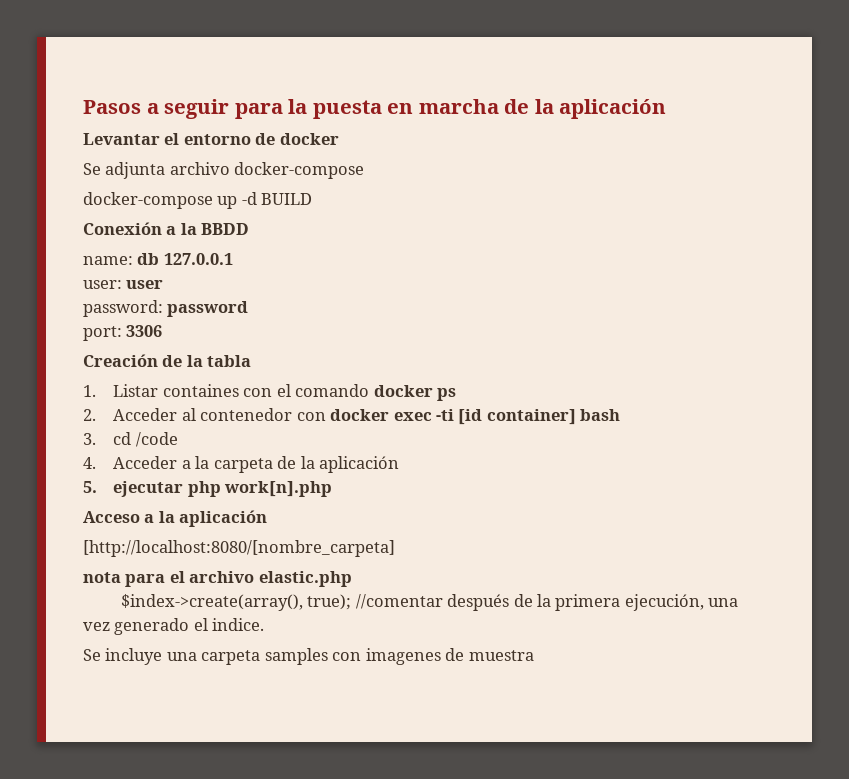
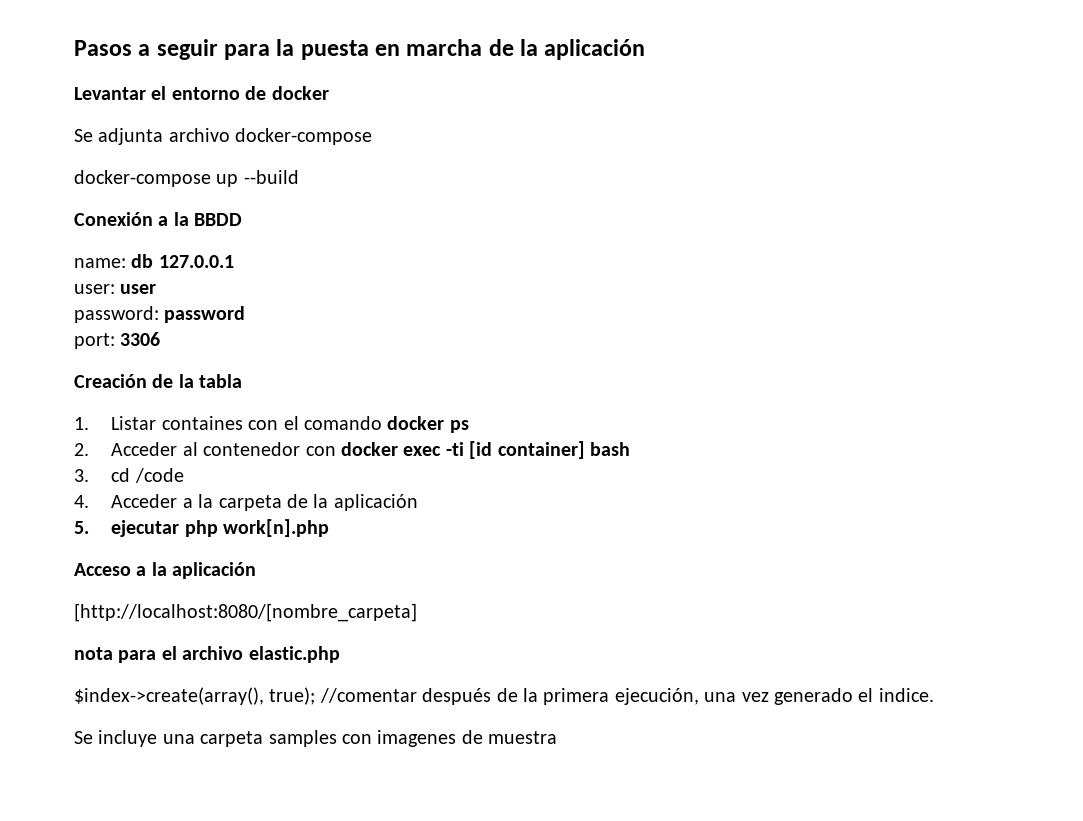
- docker-compose up -d BUILD
+ docker-compose up --build

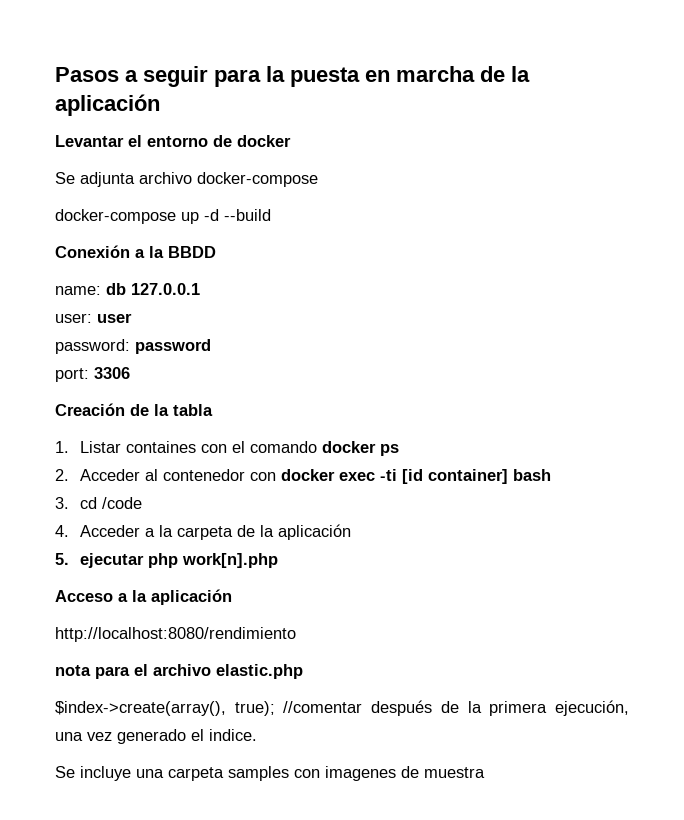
- docker-compose up --build
+ docker-compose up -d --build
- [http://localhost:8080/[nombre_carpeta]
+ http://localhost:8080/rendimiento

